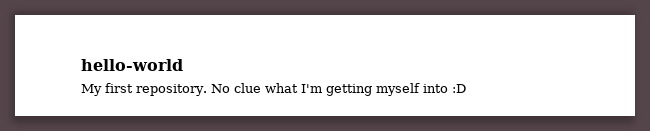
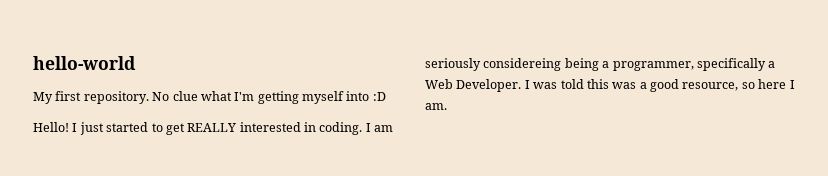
+ Hello! I just started to get REALLY interested in coding. I am seriously considereing being a programmer, specifically a Web Developer. I was told this was a good resource, so here I am.

